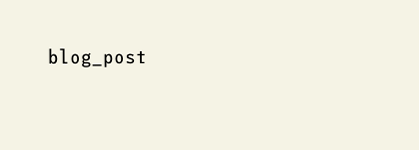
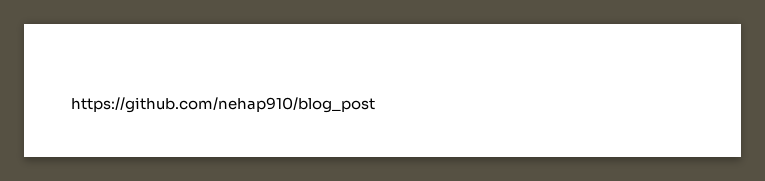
- blog_post
+ https://github.com/nehap910/blog_post

